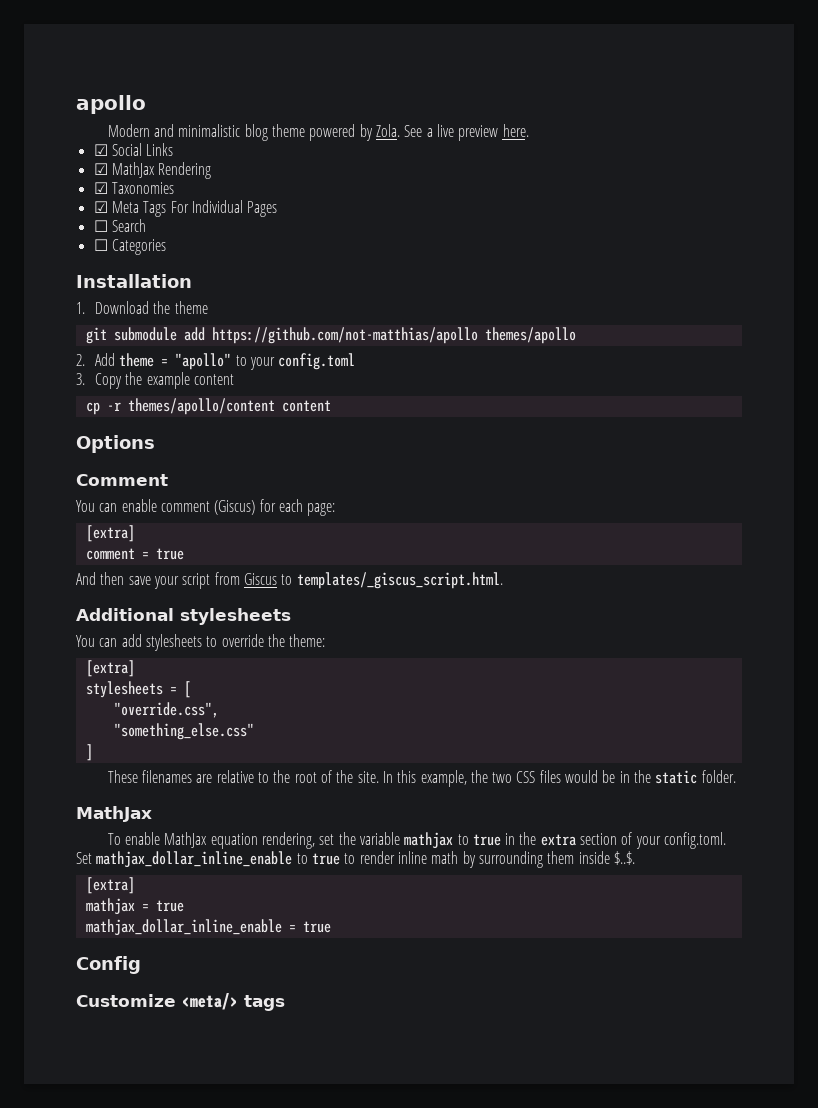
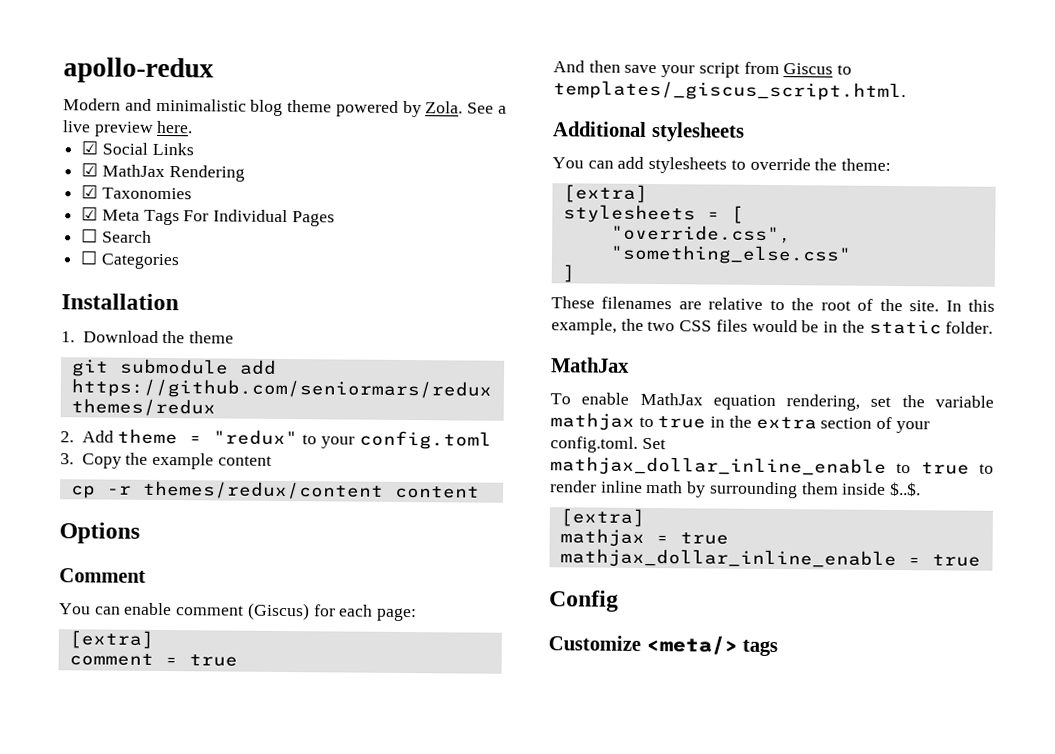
- apollo
+ apollo-redux
- git submodule add https://github.com/not-matthias/apollo themes/apollo
+ git submodule add https://github.com/seniormars/redux themes/redux
- 2. Add theme = "apollo" to your config.toml
+ 2. Add theme = "redux" to your config.toml
- cp -r themes/apollo/content content
+ cp -r themes/redux/content content

